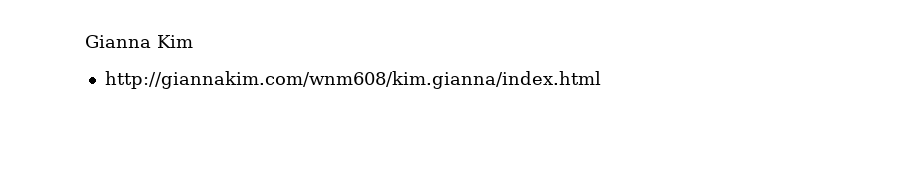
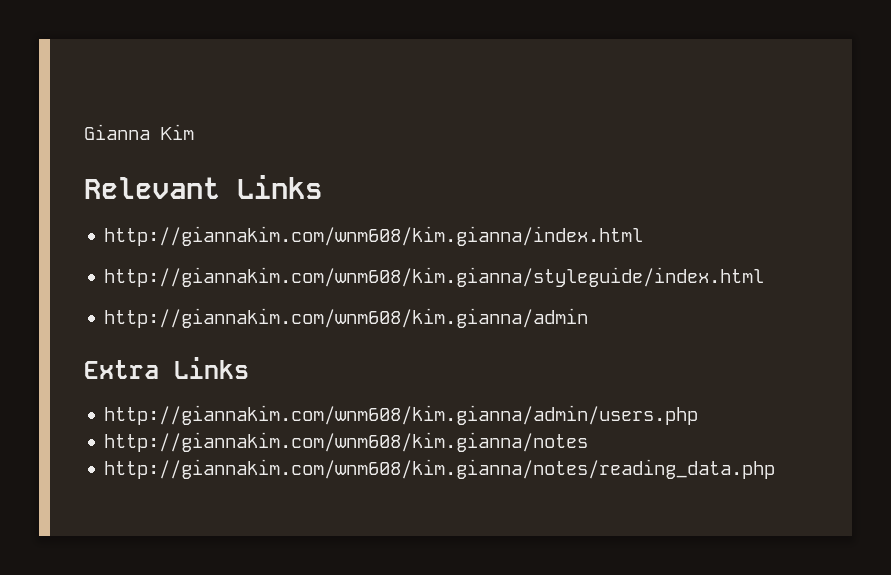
+ Relevant Links
+ http://giannakim.com/wnm608/kim.gianna/styleguide/index.html
+ http://giannakim.com/wnm608/kim.gianna/admin
+ Extra Links
+ http://giannakim.com/wnm608/kim.gianna/admin/users.php
+ http://giannakim.com/wnm608/kim.gianna/notes
+ http://giannakim.com/wnm608/kim.gianna/notes/reading_data.php

